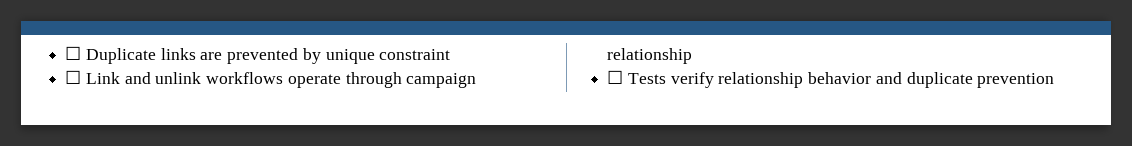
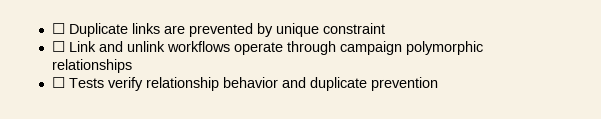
- ☐ Link and unlink workflows operate through campaign relationship
+ ☐ Link and unlink workflows operate through campaign polymorphic relationships

